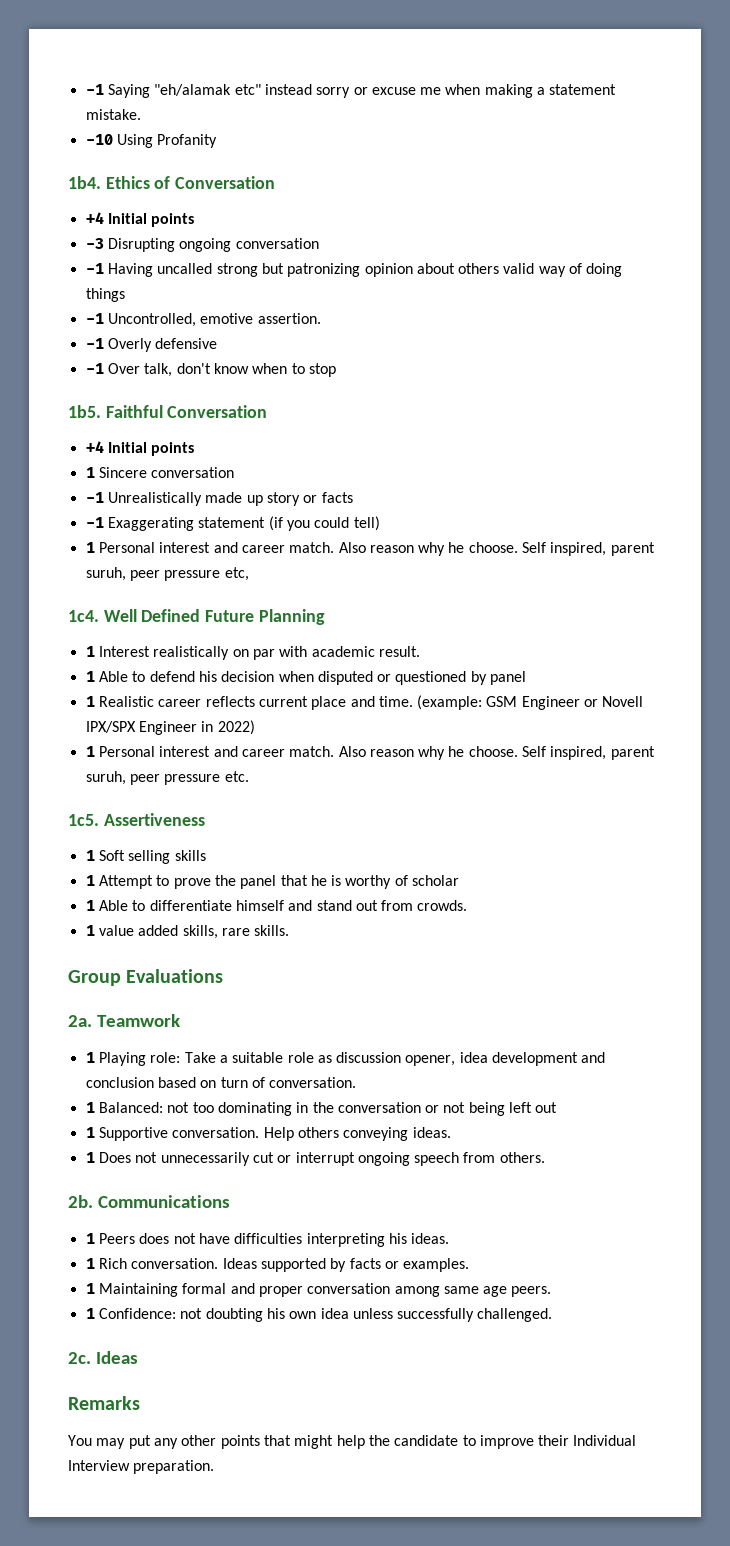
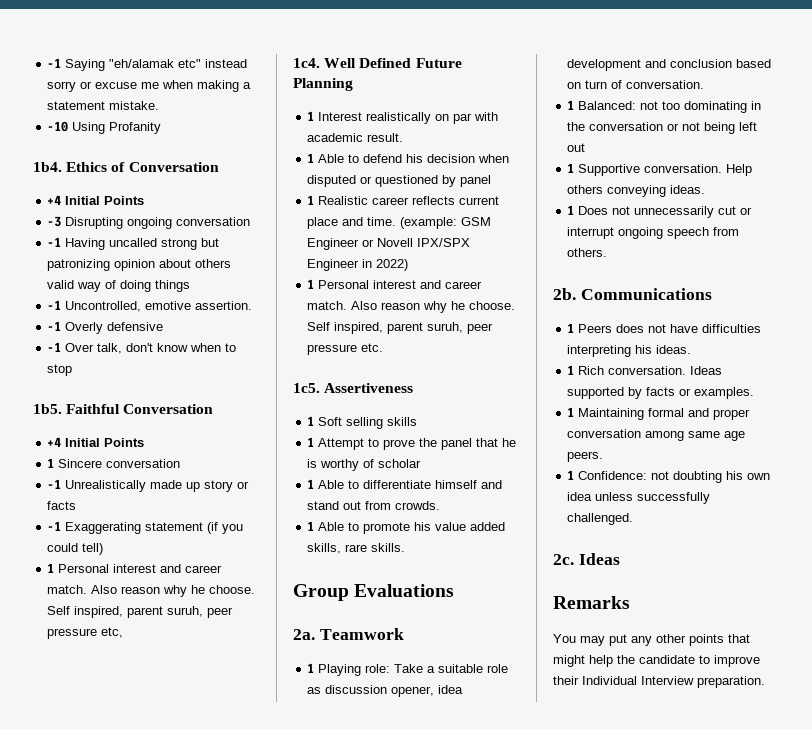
  Ethics of Conversation
- +4 Initial points
+ +4 Initial Points
  Faithful Conversation
- +4 Initial points
+ +4 Initial Points
- 1 value added skills, rare skills.
+ 1 Able to promote his value added skills, rare skills.

